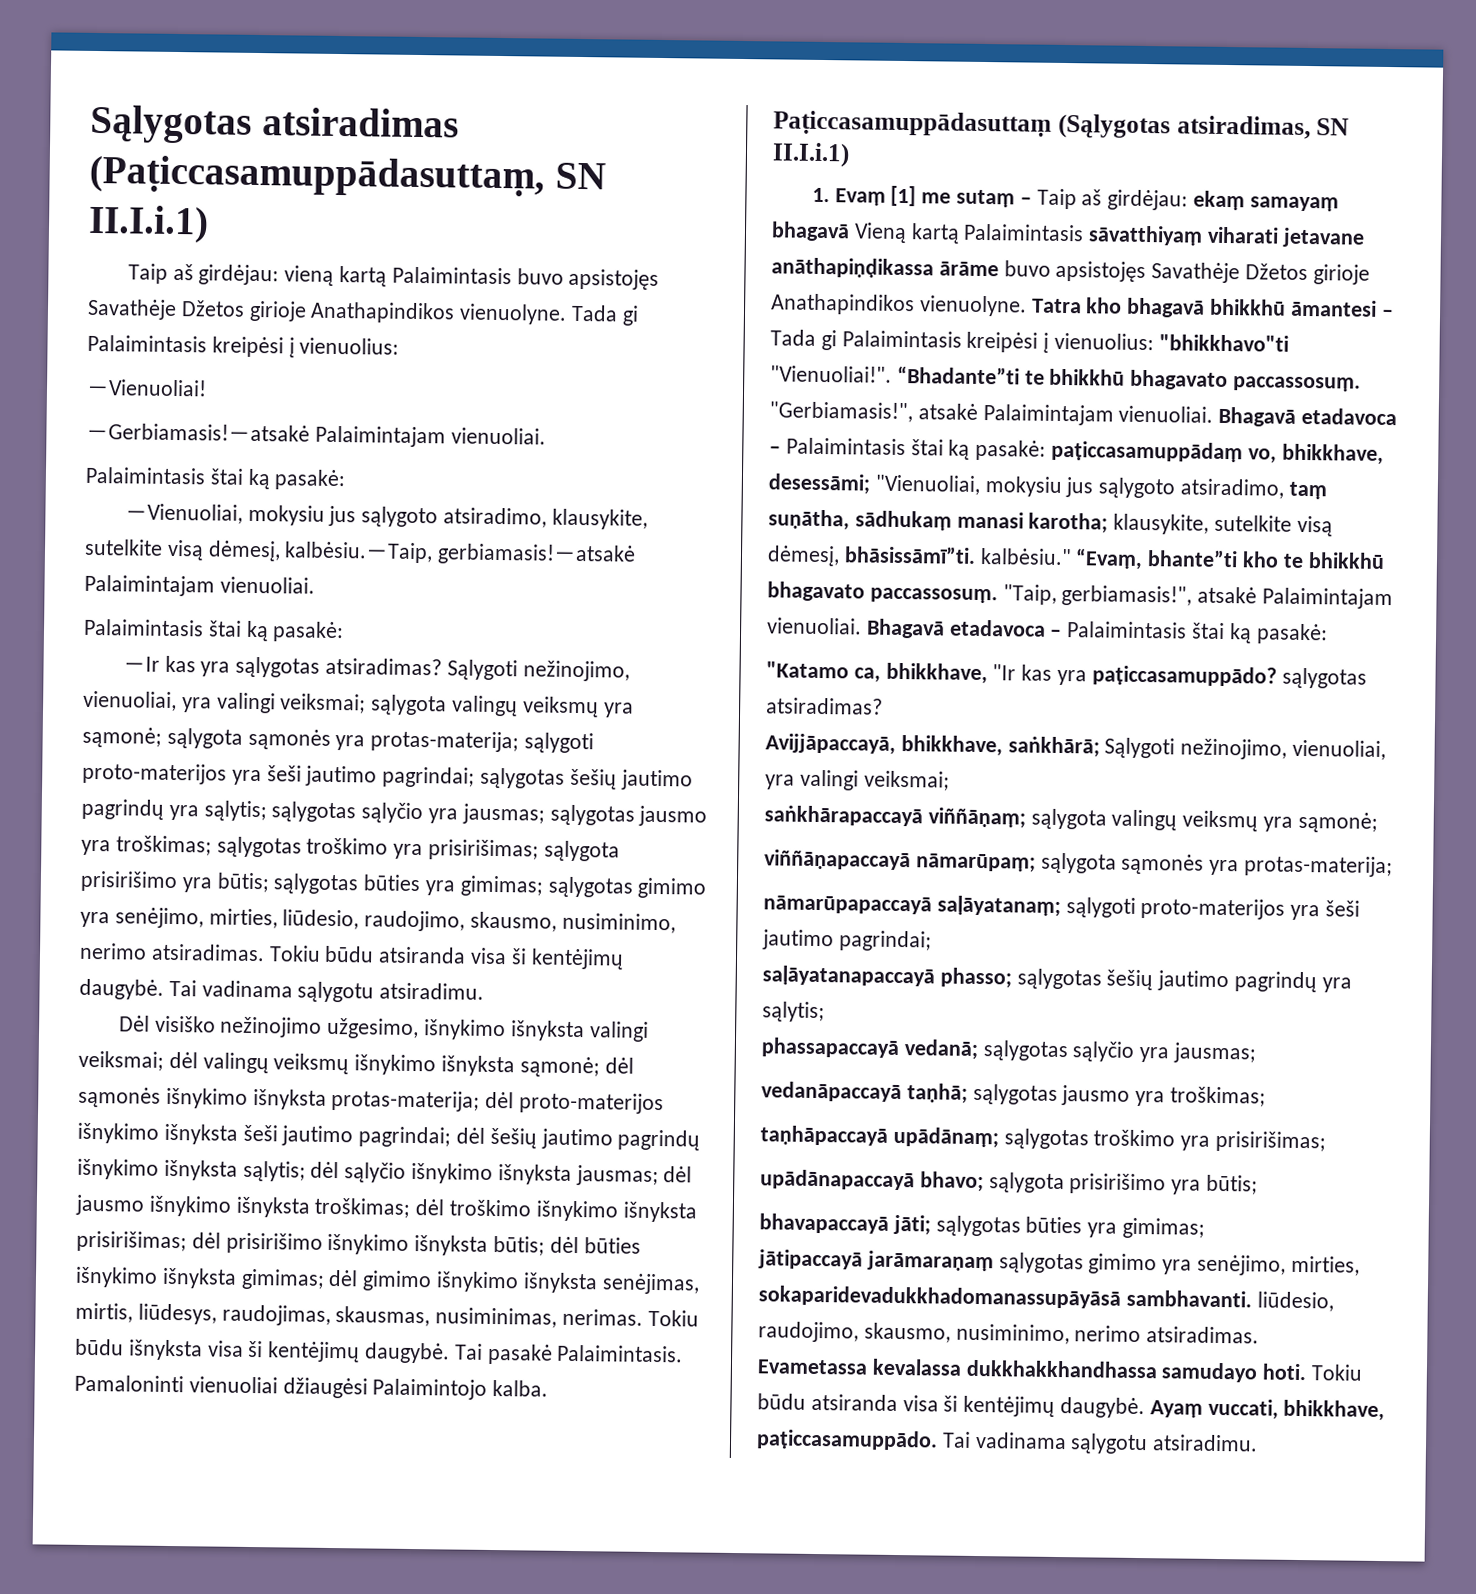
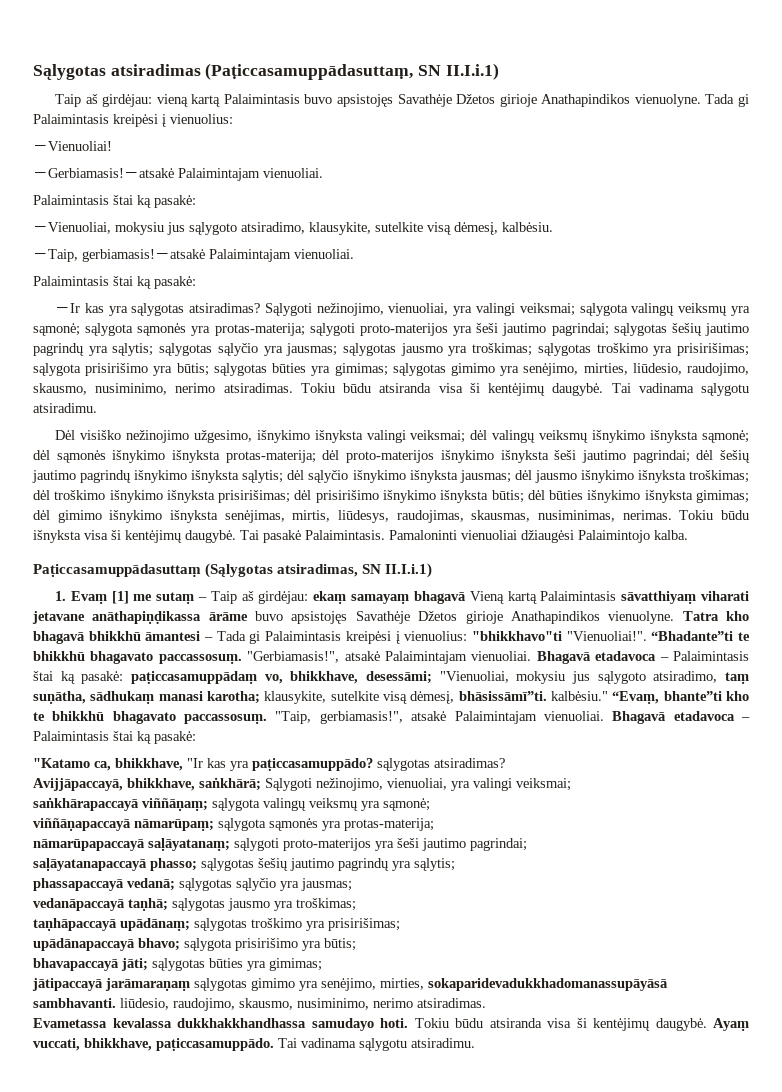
- －Vienuoliai, mokysiu jus sąlygoto atsiradimo, klausykite, sutelkite visą dėmesį, kalbėsiu.－Taip, gerbiamasis!
+ －Vienuoliai, mokysiu jus sąlygoto atsiradimo, klausykite, sutelkite visą dėmesį, kalbėsiu.
+ －Taip, gerbiamasis!

